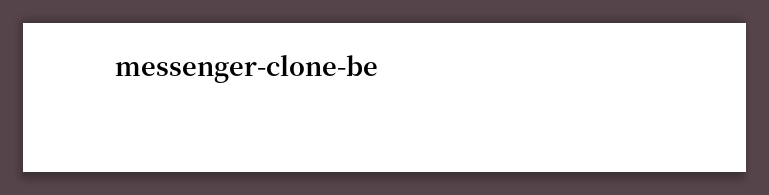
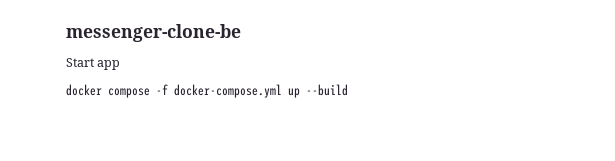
+ Start app
+ docker compose -f docker-compose.yml up --build

